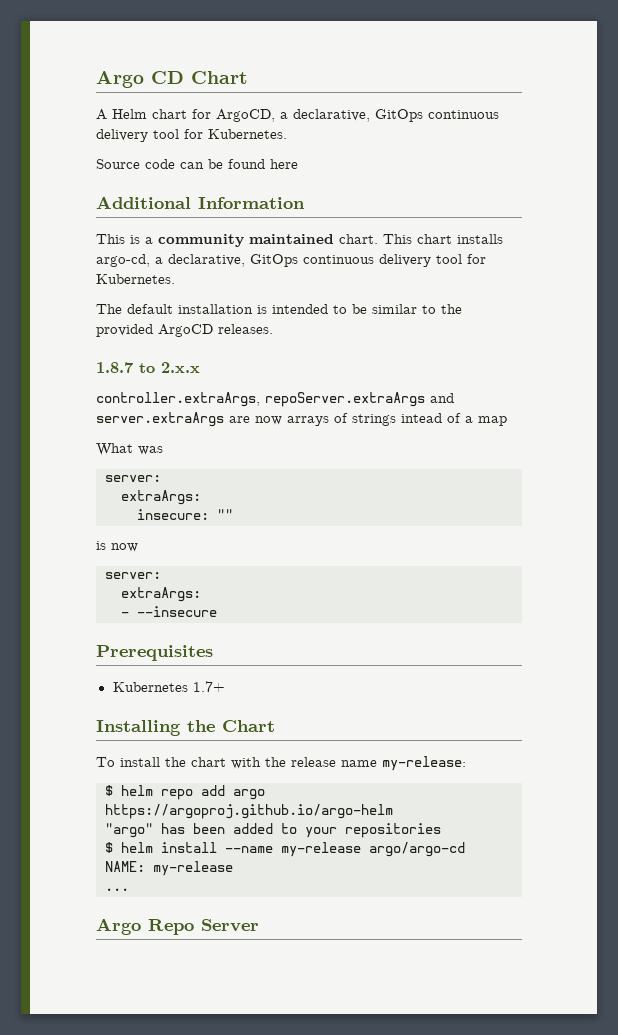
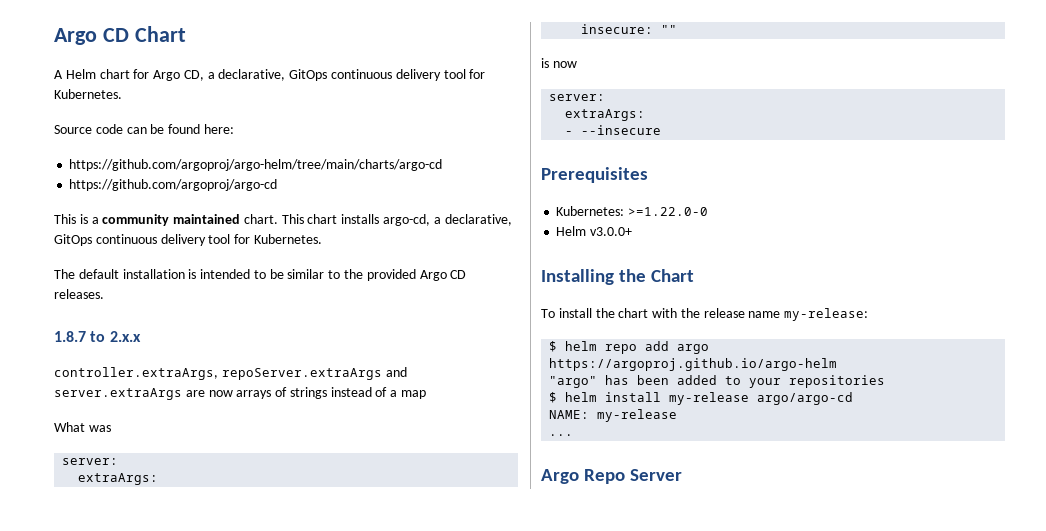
- A Helm chart for ArgoCD, a declarative, GitOps continuous delivery tool for Kubernetes.
+ A Helm chart for Argo CD, a declarative, GitOps continuous delivery tool for Kubernetes.
- Source code can be found here
- Additional Information
+ Source code can be found here:
+ https://github.com/argoproj/argo-helm/tree/main/charts/argo-cd
+ https://github.com/argoproj/argo-cd
- The default installation is intended to be similar to the provided ArgoCD releases.
+ The default installation is intended to be similar to the provided Argo CD releases.
- controller.extraArgs, repoServer.extraArgs and server.extraArgs are now arrays of strings intead of a map
+ controller.extraArgs, repoServer.extraArgs and server.extraArgs are now arrays of strings instead of a map
- Kubernetes 1.7+
+ Kubernetes: >=1.22.0-0
+ Helm v3.0.0+
- $ helm install --name my-release argo/argo-cd
+ $ helm install my-release argo/argo-cd

